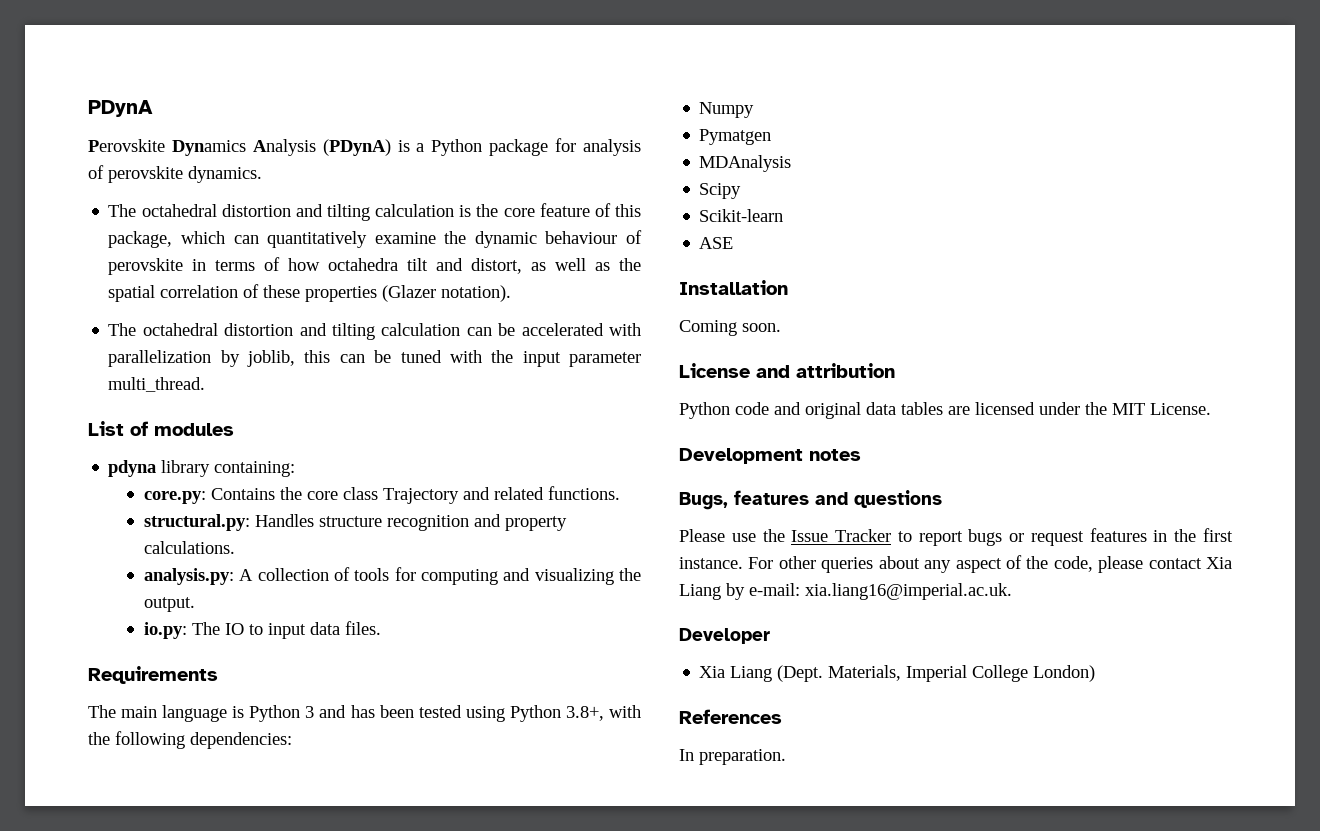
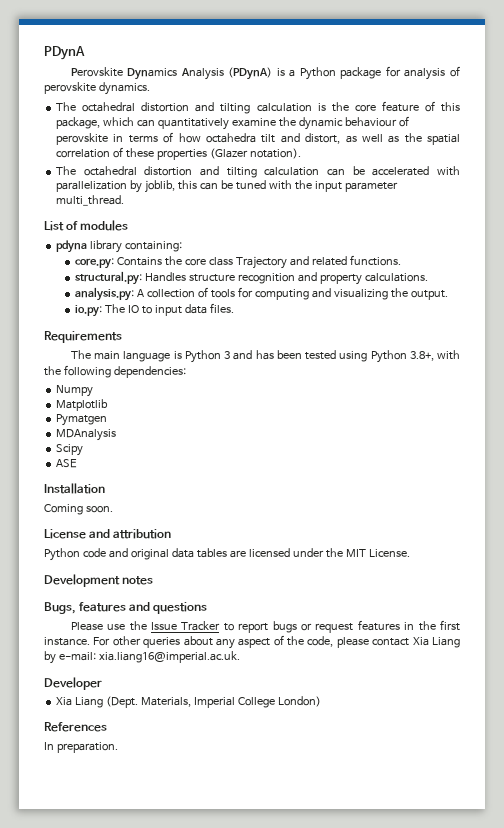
+ Matplotlib
- Scikit-learn

